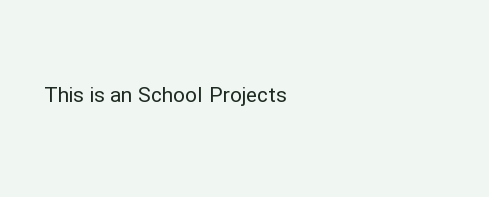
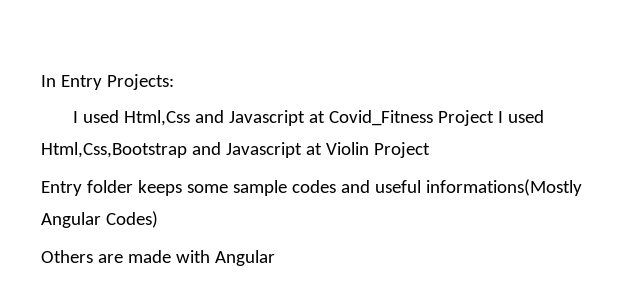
- This is an School Projects
+ In Entry Projects:
+ I used Html,Css and Javascript at Covid_Fitness Project I used Html,Css,Bootstrap and Javascript at Violin Project
+ Entry folder keeps some sample codes and useful informations(Mostly Angular Codes)
+ Others are made with Angular

